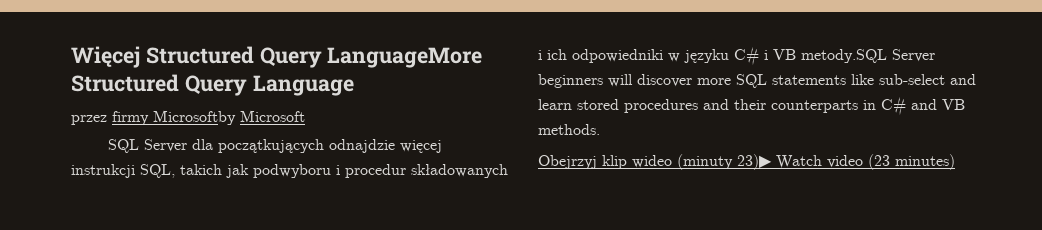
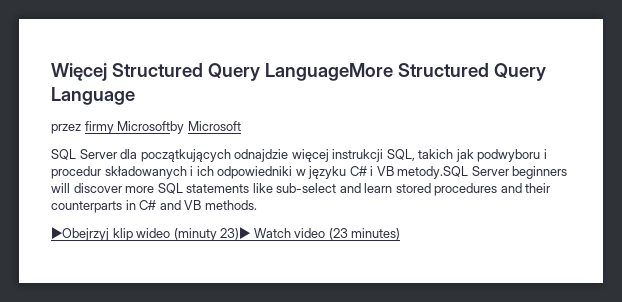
- Obejrzyj klip wideo (minuty 23)▶ Watch video (23 minutes)
+ ▶Obejrzyj klip wideo (minuty 23)▶ Watch video (23 minutes)

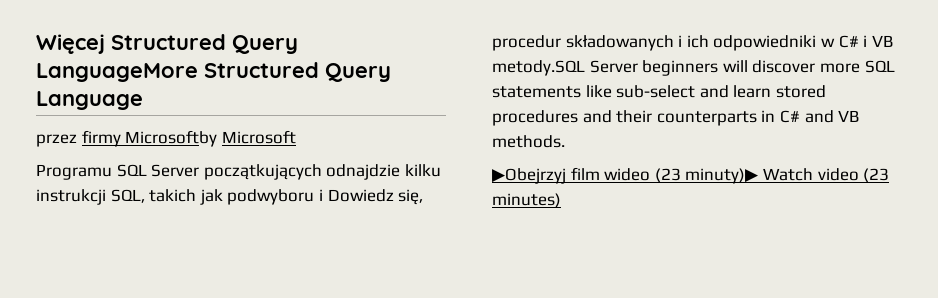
- SQL Server dla początkujących odnajdzie więcej instrukcji SQL, takich jak podwyboru i procedur składowanych i ich odpowiedniki w języku C# i VB metody.SQL Server beginners will discover more SQL statements like sub-select and learn stored procedures and their counterparts in C# and VB methods.
+ Programu SQL Server początkujących odnajdzie kilku instrukcji SQL, takich jak podwyboru i Dowiedz się, procedur składowanych i ich odpowiedniki w C# i VB metody.SQL Server beginners will discover more SQL statements like sub-select and learn stored procedures and their counterparts in C# and VB methods.
- ▶Obejrzyj klip wideo (minuty 23)▶ Watch video (23 minutes)
+ ▶Obejrzyj film wideo (23 minuty)▶ Watch video (23 minutes)

